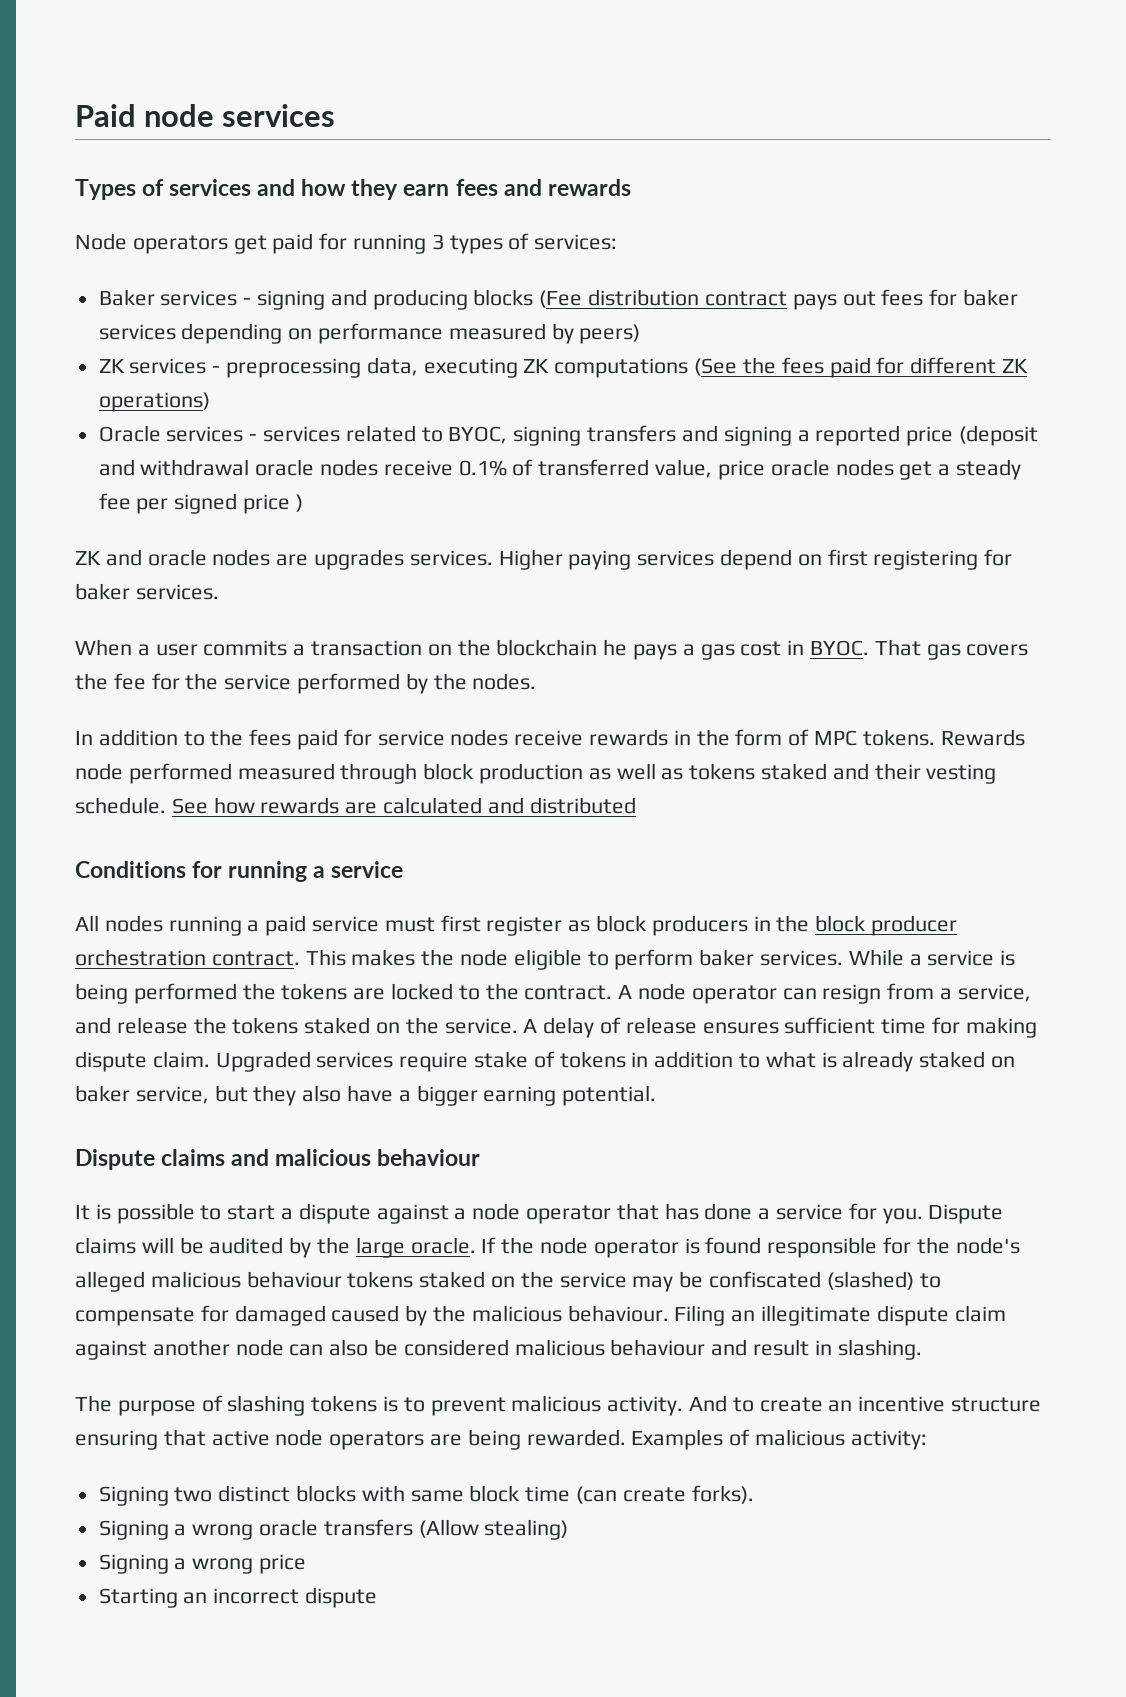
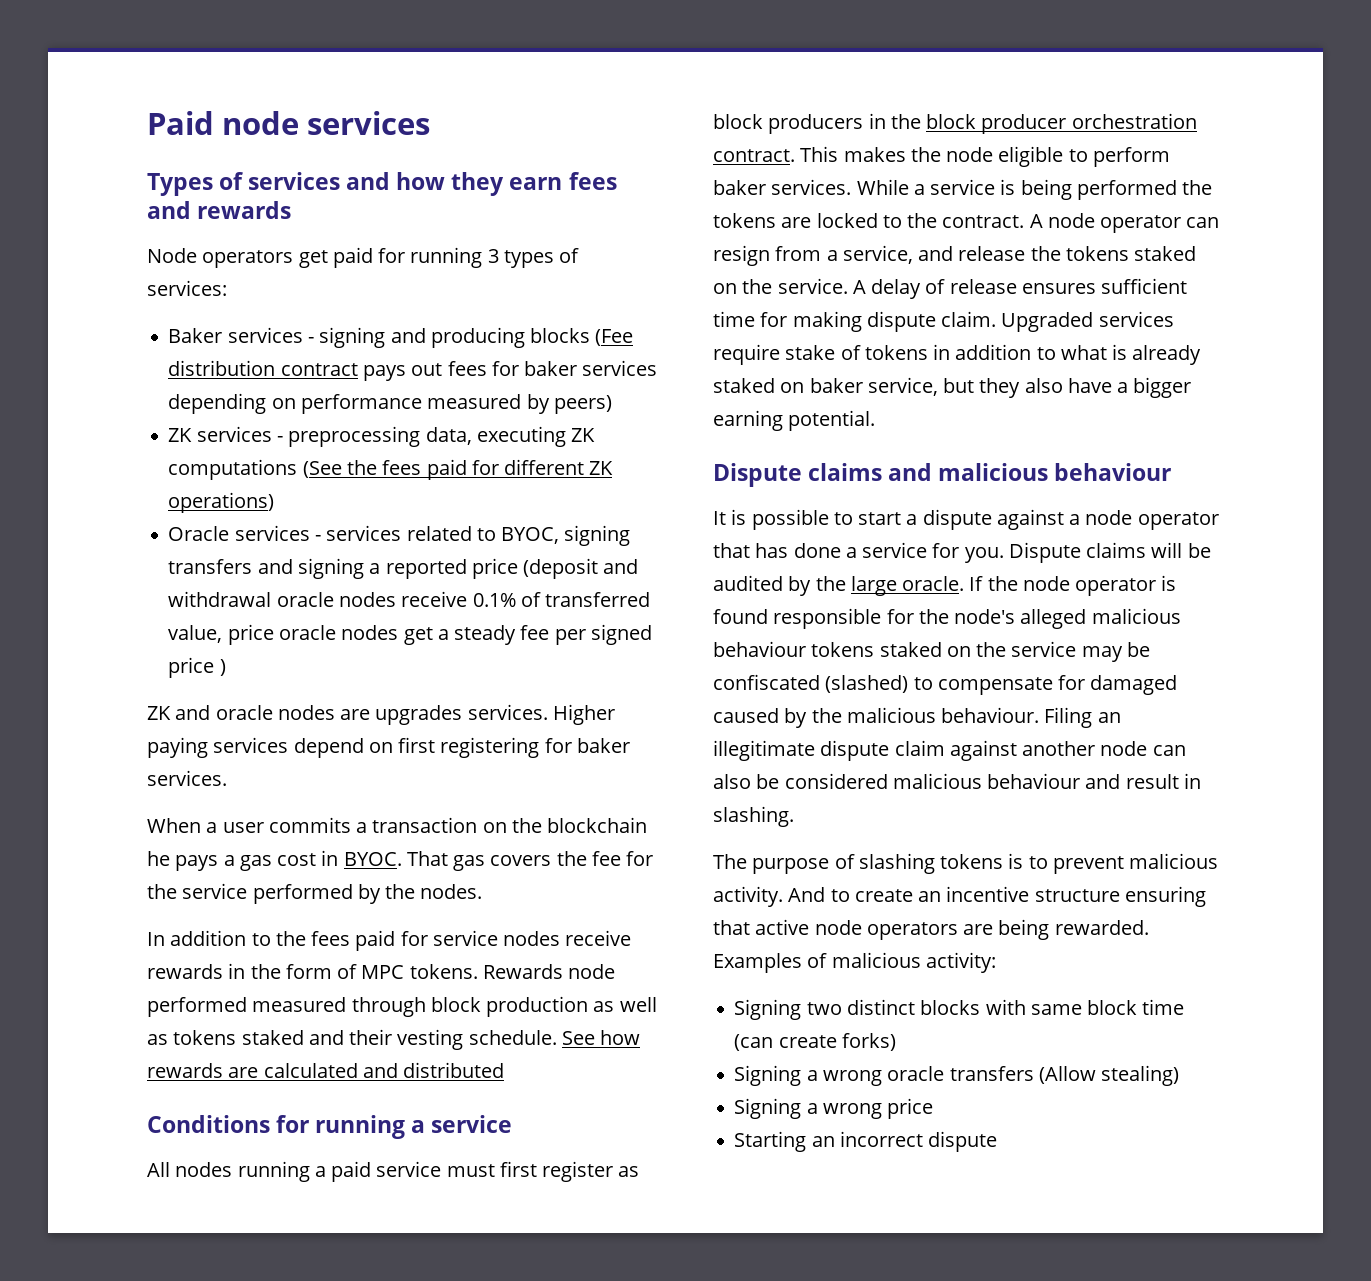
- Signing two distinct blocks with same block time (can create forks).
+ Signing two distinct blocks with same block time (can create forks)

